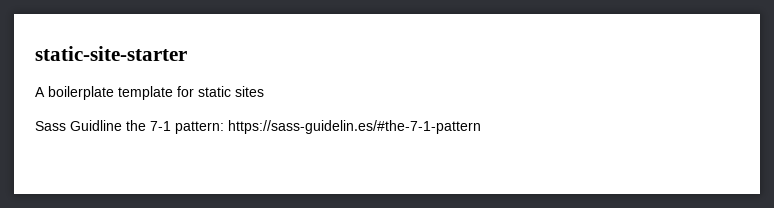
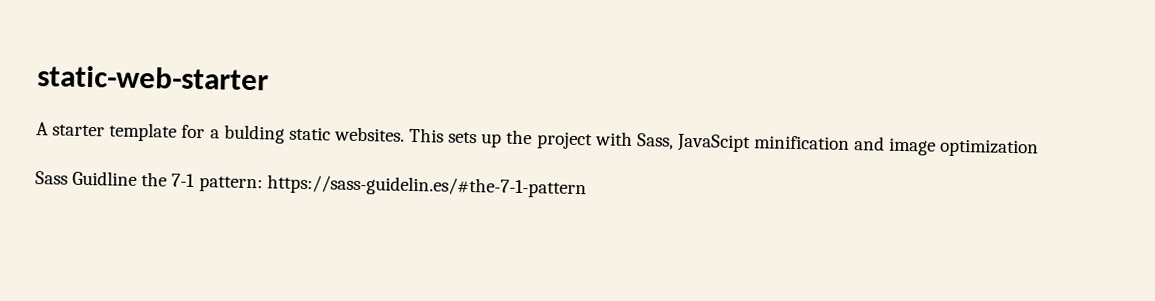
- static-site-starter
+ static-web-starter
- A boilerplate template for static sites
+ A starter template for a bulding static websites. This sets up the project with Sass, JavaScipt minification and image optimization

